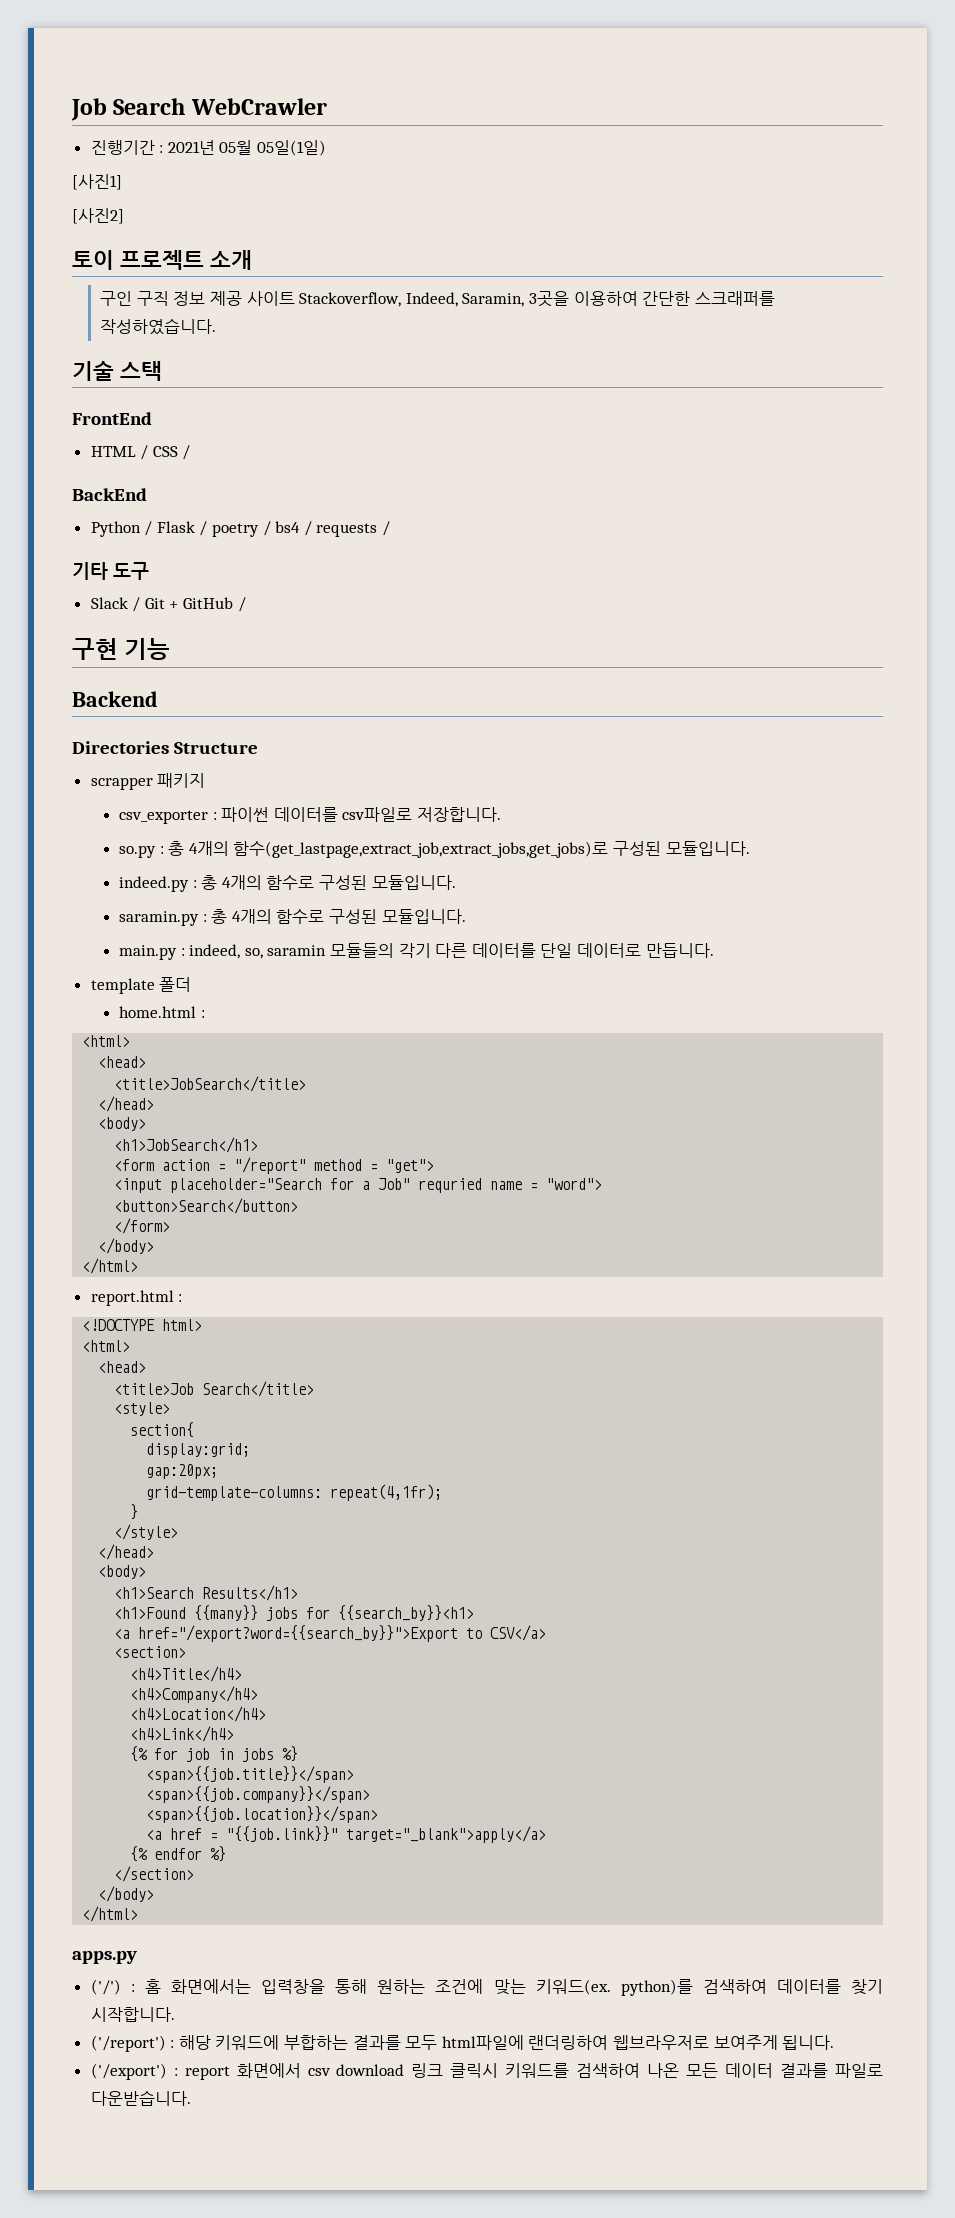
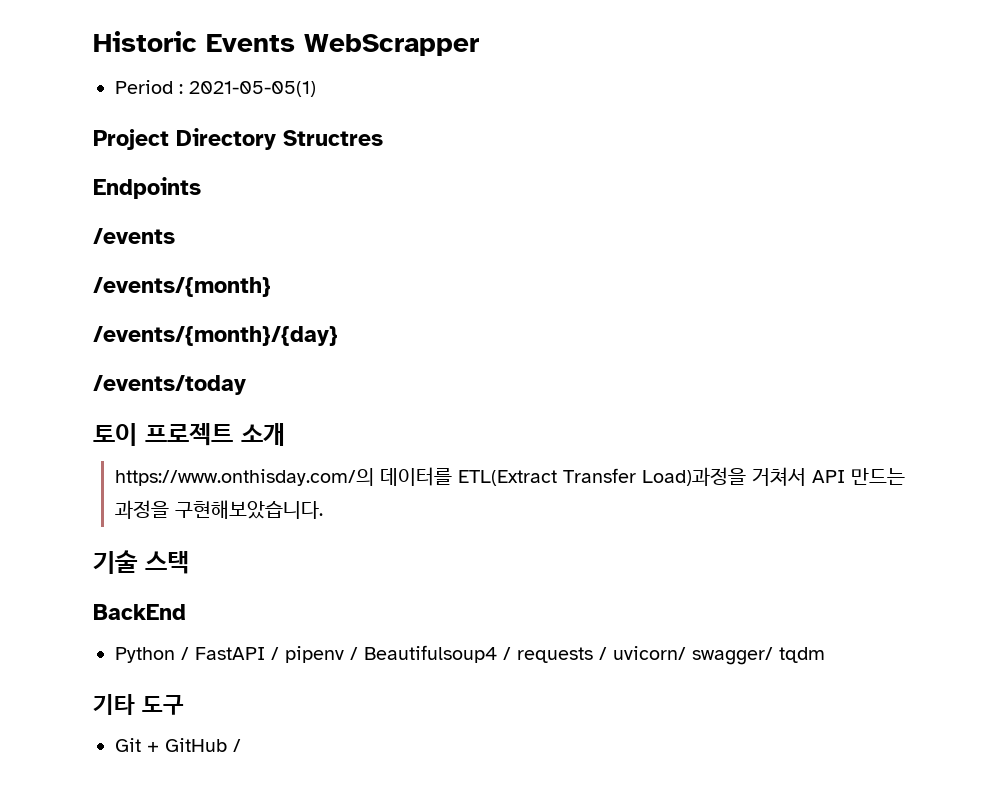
- Job Search WebCrawler
- 진행기간 : 2021년 05월 05일(1일)
- [사진1]
- [사진2]
+ Historic Events WebScrapper
+ Period : 2021-05-05(1)
+ Project Directory Structres
+ Endpoints
+ /events
+ /events/{month}
+ /events/{month}/{day}
+ /events/today
  토이 프로젝트 소개
- 구인 구직 정보 제공 사이트 Stackoverflow, Indeed, Saramin, 3곳을 이용하여 간단한 스크래퍼를 작성하였습니다.
+ https://www.onthisday.com/의 데이터를 ETL(Extract Transfer Load)과정을 거쳐서 API 만드는 과정을 구현해보았습니다.
  기술 스택
- FrontEnd
- HTML / CSS /
  BackEnd
- Python / Flask / poetry / bs4 / requests /
+ Python / FastAPI / pipenv / Beautifulsoup4 / requests / uvicorn/ swagger/ tqdm
- Slack / Git + GitHub /
+ Git + GitHub /
- 구현 기능
- Backend
- Directories Structure
- scrapper 패키지
- csv_exporter : 파이썬 데이터를 csv파일로 저장합니다.
- so.py : 총 4개의 함수(get_lastpage,extract_job,extract_jobs,get_jobs)로 구성된 모듈입니다.
- indeed.py : 총 4개의 함수로 구성된 모듈입니다.
- saramin.py : 총 4개의 함수로 구성된 모듈입니다.
- main.py : indeed, so, saramin 모듈들의 각기 다른 데이터를 단일 데이터로 만듭니다.
- template 폴더
- home.html :
- <html>
- <head>
- <title>JobSearch</title>
- </head>
- <body>
- <h1>JobSearch</h1>
- <form action = "/report" method = "get">
- <input placeholder="Search for a Job" requried name = "word">
- <button>Search</button>
- </form>
- </body>
- </html>
- report.html :
- <!DOCTYPE html>
- <html>
- <head>
- <title>Job Search</title>
- <style>
- section{
- display:grid;
- gap:20px;
- grid-template-columns: repeat(4,1fr);
- }
- </style>
- </head>
- <body>
- <h1>Search Results</h1>
- <h1>Found {{many}} jobs for {{search_by}}<h1>
- <a href="/export?word={{search_by}}">Export to CSV</a>
- <section>
- <h4>Title</h4>
- <h4>Company</h4>
- <h4>Location</h4>
- <h4>Link</h4>
- {% for job in jobs %}
- <span>{{job.title}}</span>
- <span>{{job.company}}</span>
- <span>{{job.location}}</span>
- <a href = "{{job.link}}" target="_blank">apply</a>
- {% endfor %}
- </section>
- </body>
- </html>
- apps.py
- ('/') : 홈 화면에서는 입력창을 통해 원하는 조건에 맞는 키워드(ex. python)를 검색하여 데이터를 찾기 시작합니다.
- ('/report') : 해당 키워드에 부합하는 결과를 모두 html파일에 랜더링하여 웹브라우저로 보여주게 됩니다.
- ('/export') : report 화면에서 csv download 링크 클릭시 키워드를 검색하여 나온 모든 데이터 결과를 파일로 다운받습니다.

